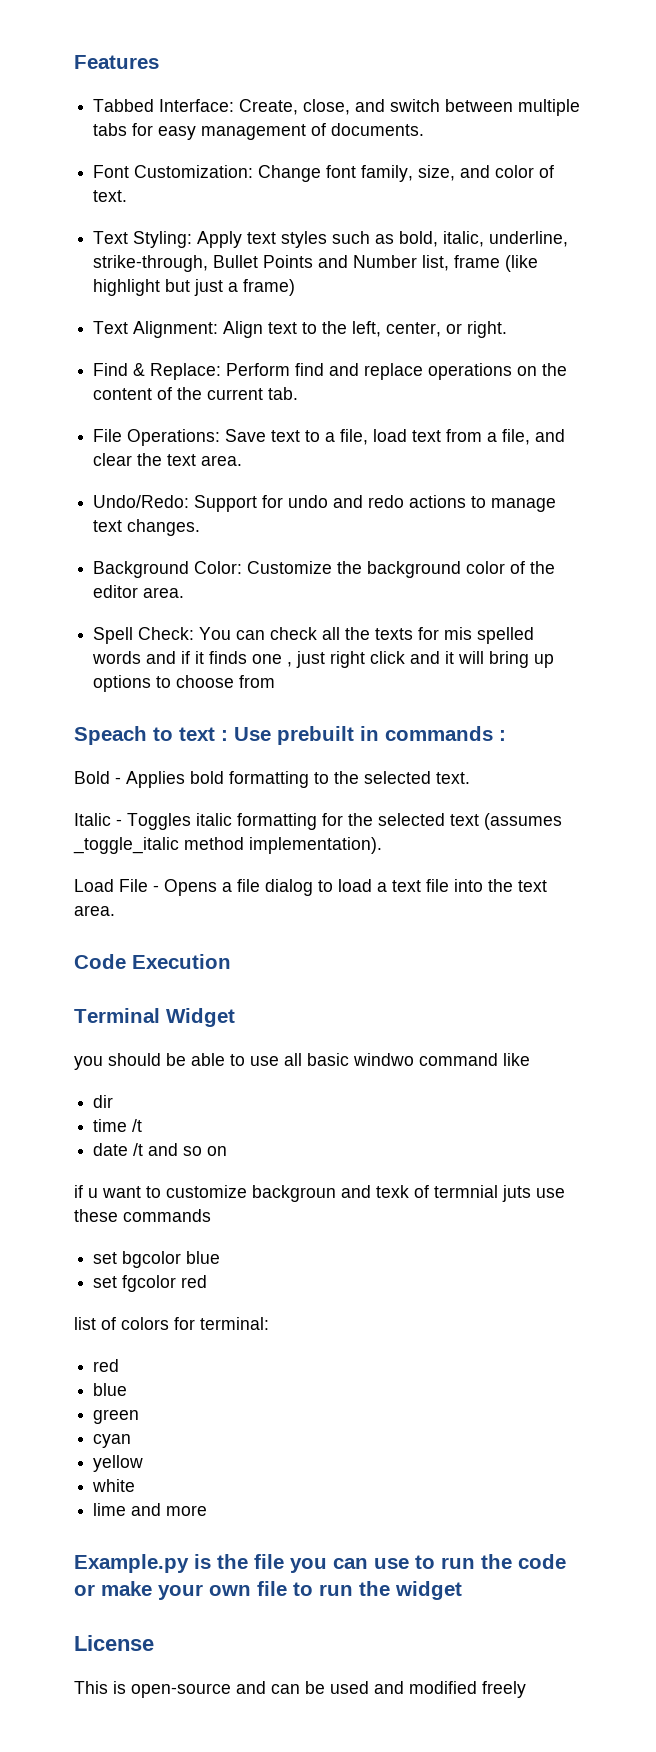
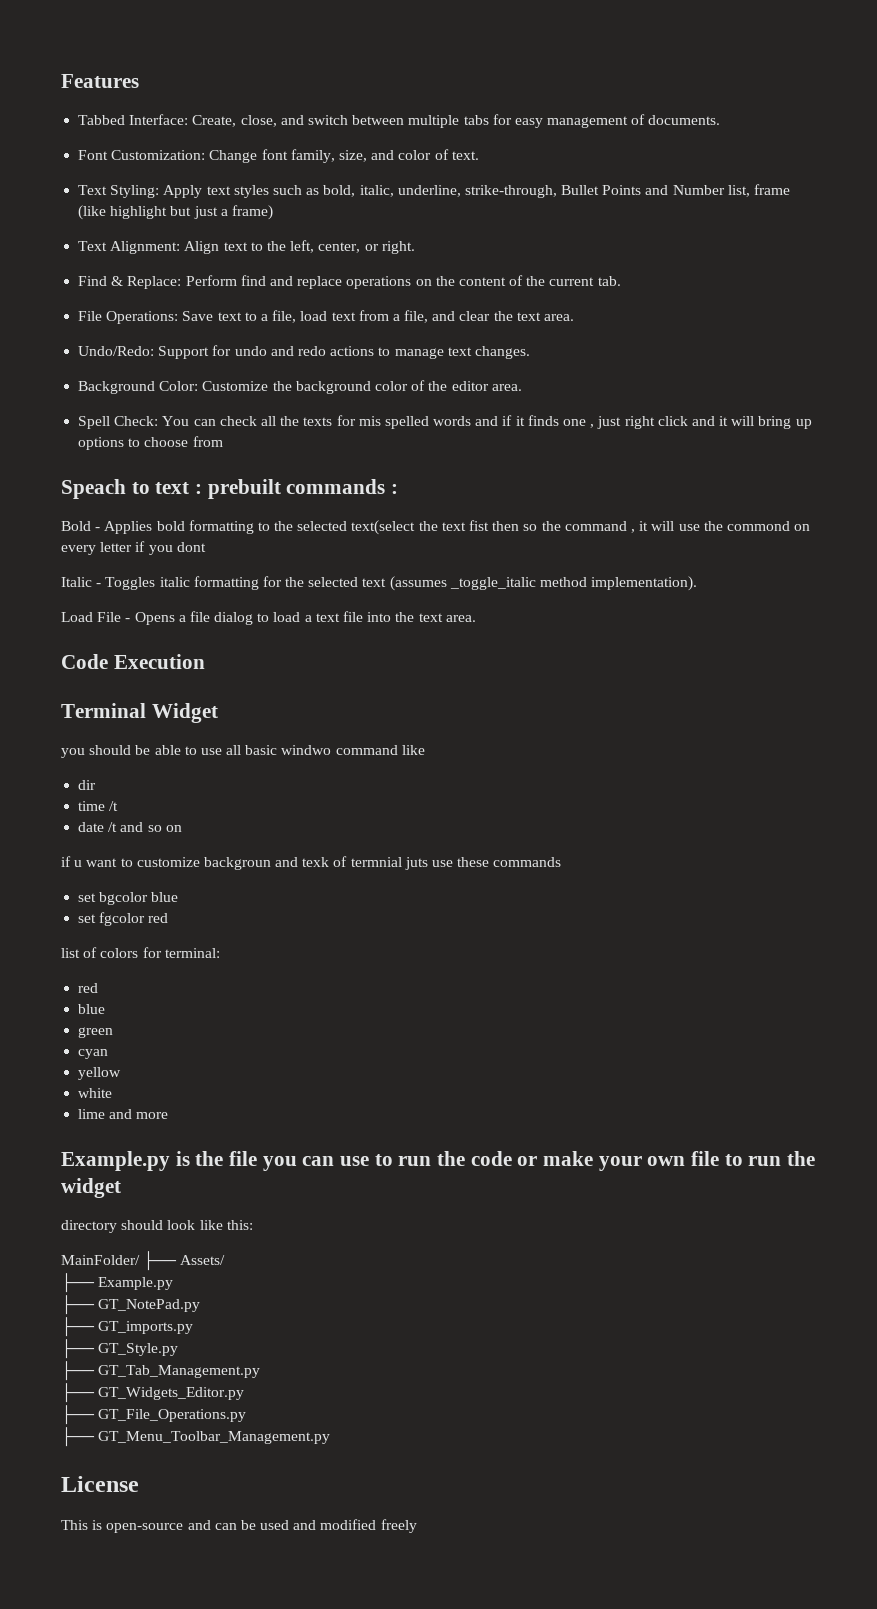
- Speach to text : Use prebuilt in commands :
+ Speach to text : prebuilt commands :
- Bold - Applies bold formatting to the selected text.
+ Bold - Applies bold formatting to the selected text(select the text fist then so the command , it will use the commond on every letter if you dont
+ directory should look like this:
+ MainFolder/ ├── Assets/
+ ├── Example.py
+ ├── GT_NotePad.py
+ ├── GT_imports.py
+ ├── GT_Style.py
+ ├── GT_Tab_Management.py
+ ├── GT_Widgets_Editor.py
+ ├── GT_File_Operations.py
+ ├── GT_Menu_Toolbar_Management.py

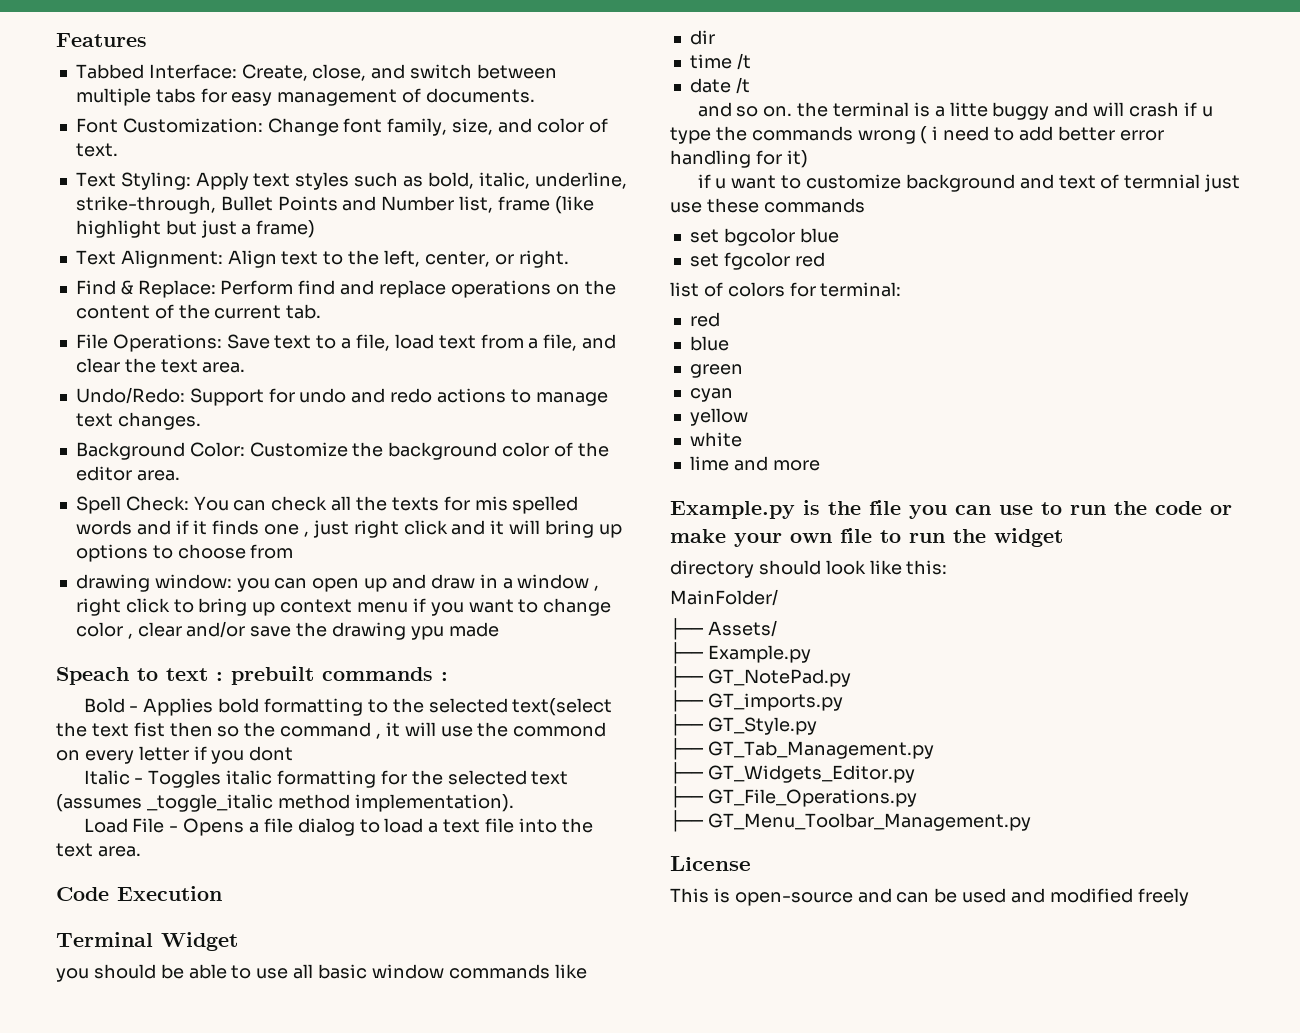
+ drawing window: you can open up and draw in a window , right click to bring up context menu if you want to change color , clear and/or save the drawing ypu made
- you should be able to use all basic windwo command like
+ you should be able to use all basic window commands like
- date /t and so on
+ date /t
+ and so on. the terminal is a litte buggy and will crash if u type the commands wrong ( i need to add better error handling for it)
- if u want to customize backgroun and texk of termnial juts use these commands
+ if u want to customize background and text of termnial just use these commands
- MainFolder/ ├── Assets/
+ MainFolder/
+ ├── Assets/

